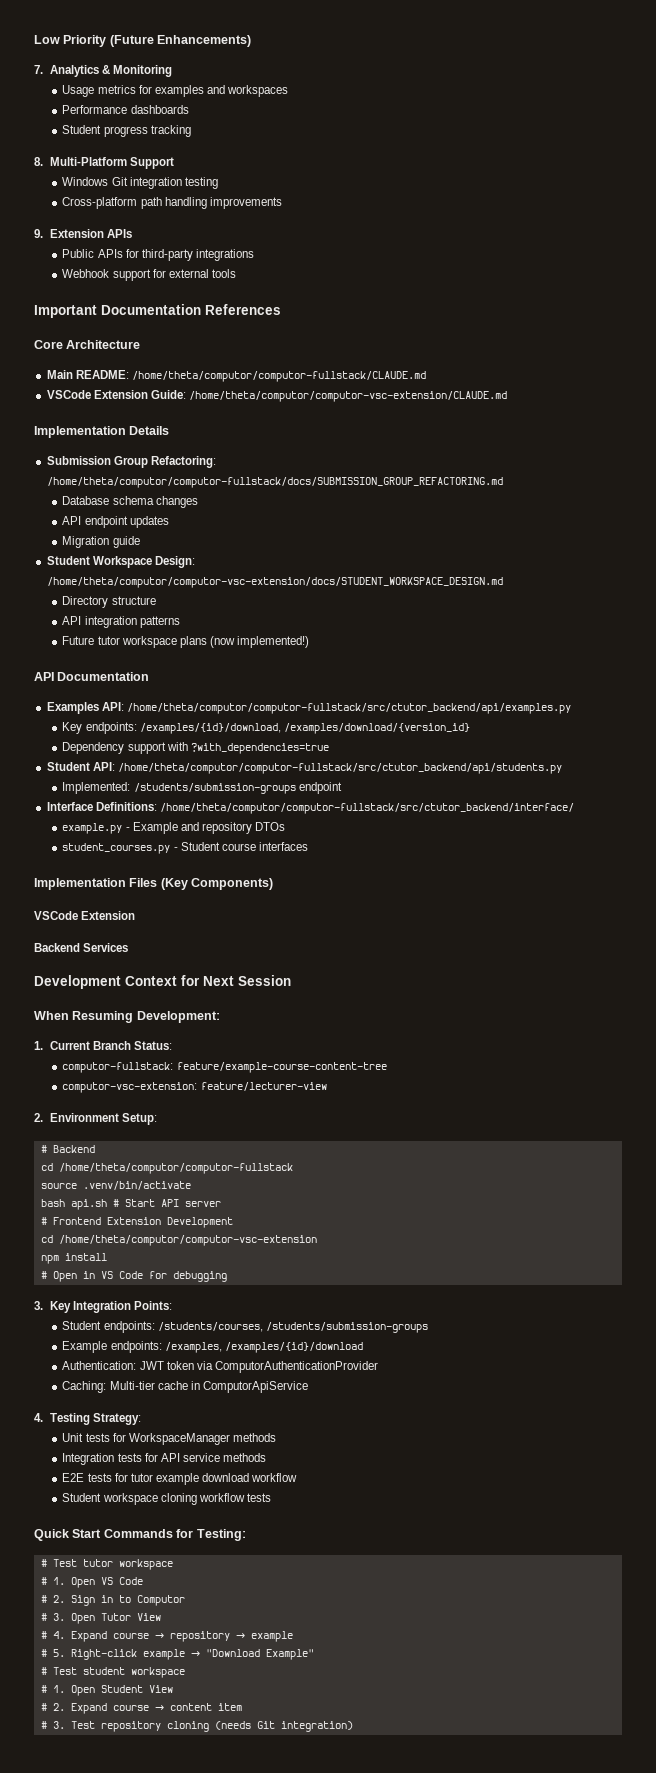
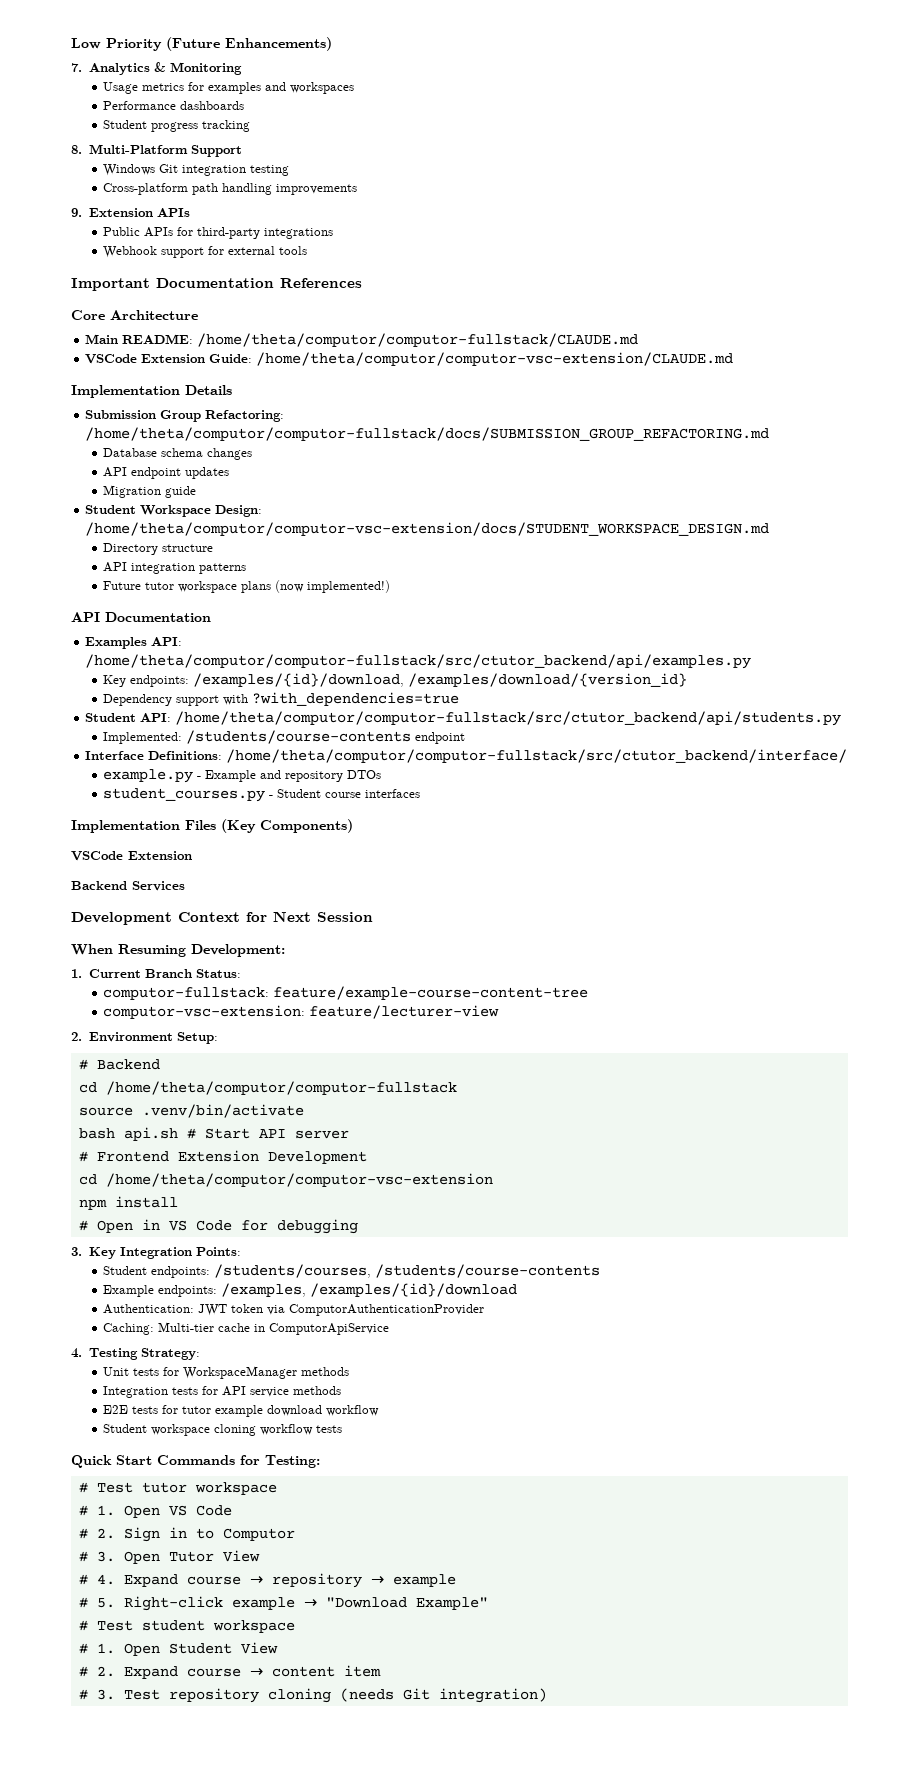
- Implemented: /students/submission-groups endpoint
+ Implemented: /students/course-contents endpoint
- Student endpoints: /students/courses, /students/submission-groups
+ Student endpoints: /students/courses, /students/course-contents

